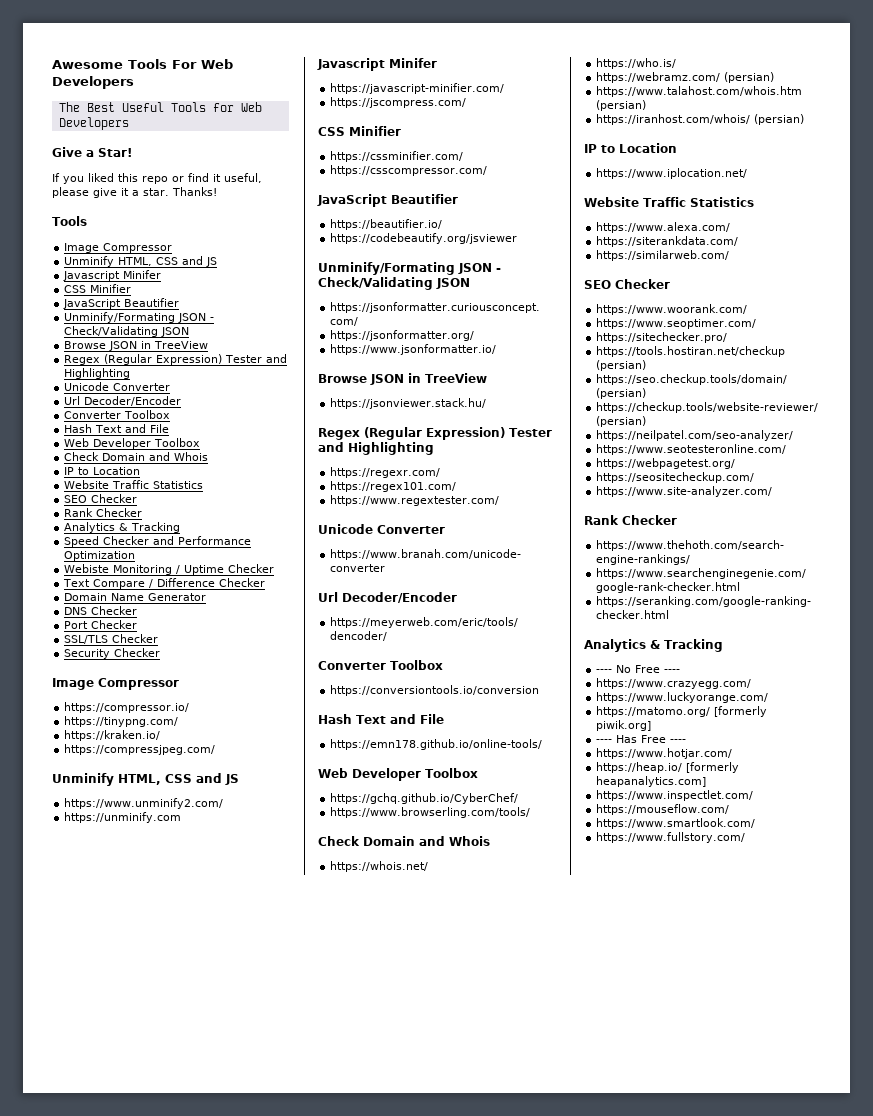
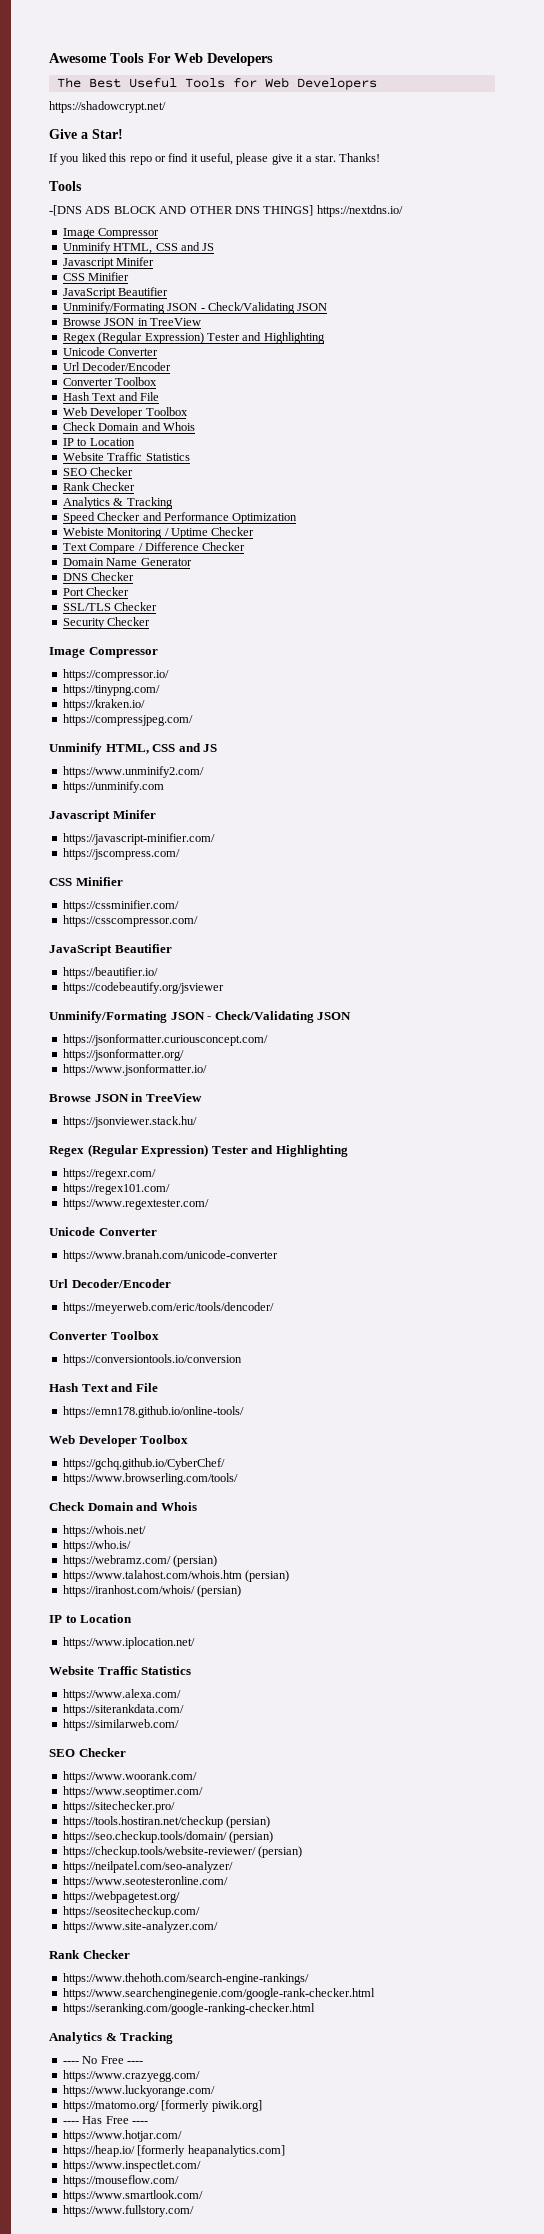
+ https://shadowcrypt.net/
+ -[DNS ADS BLOCK AND OTHER DNS THINGS] https://nextdns.io/

